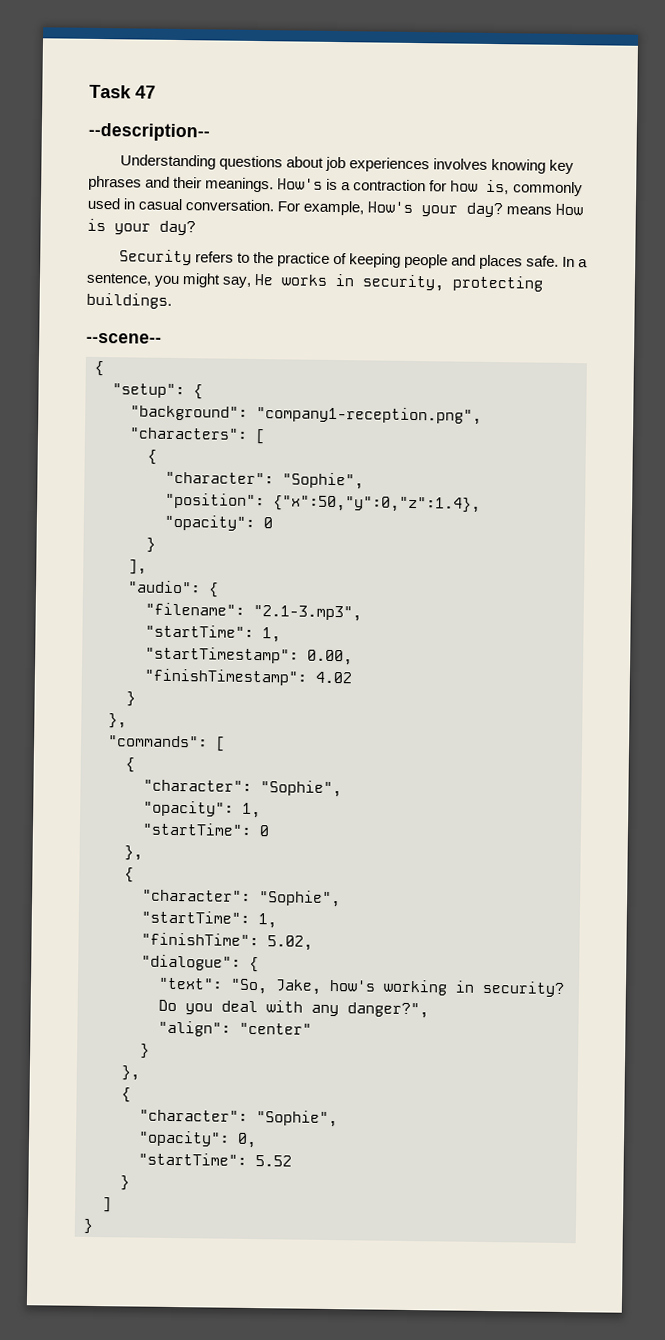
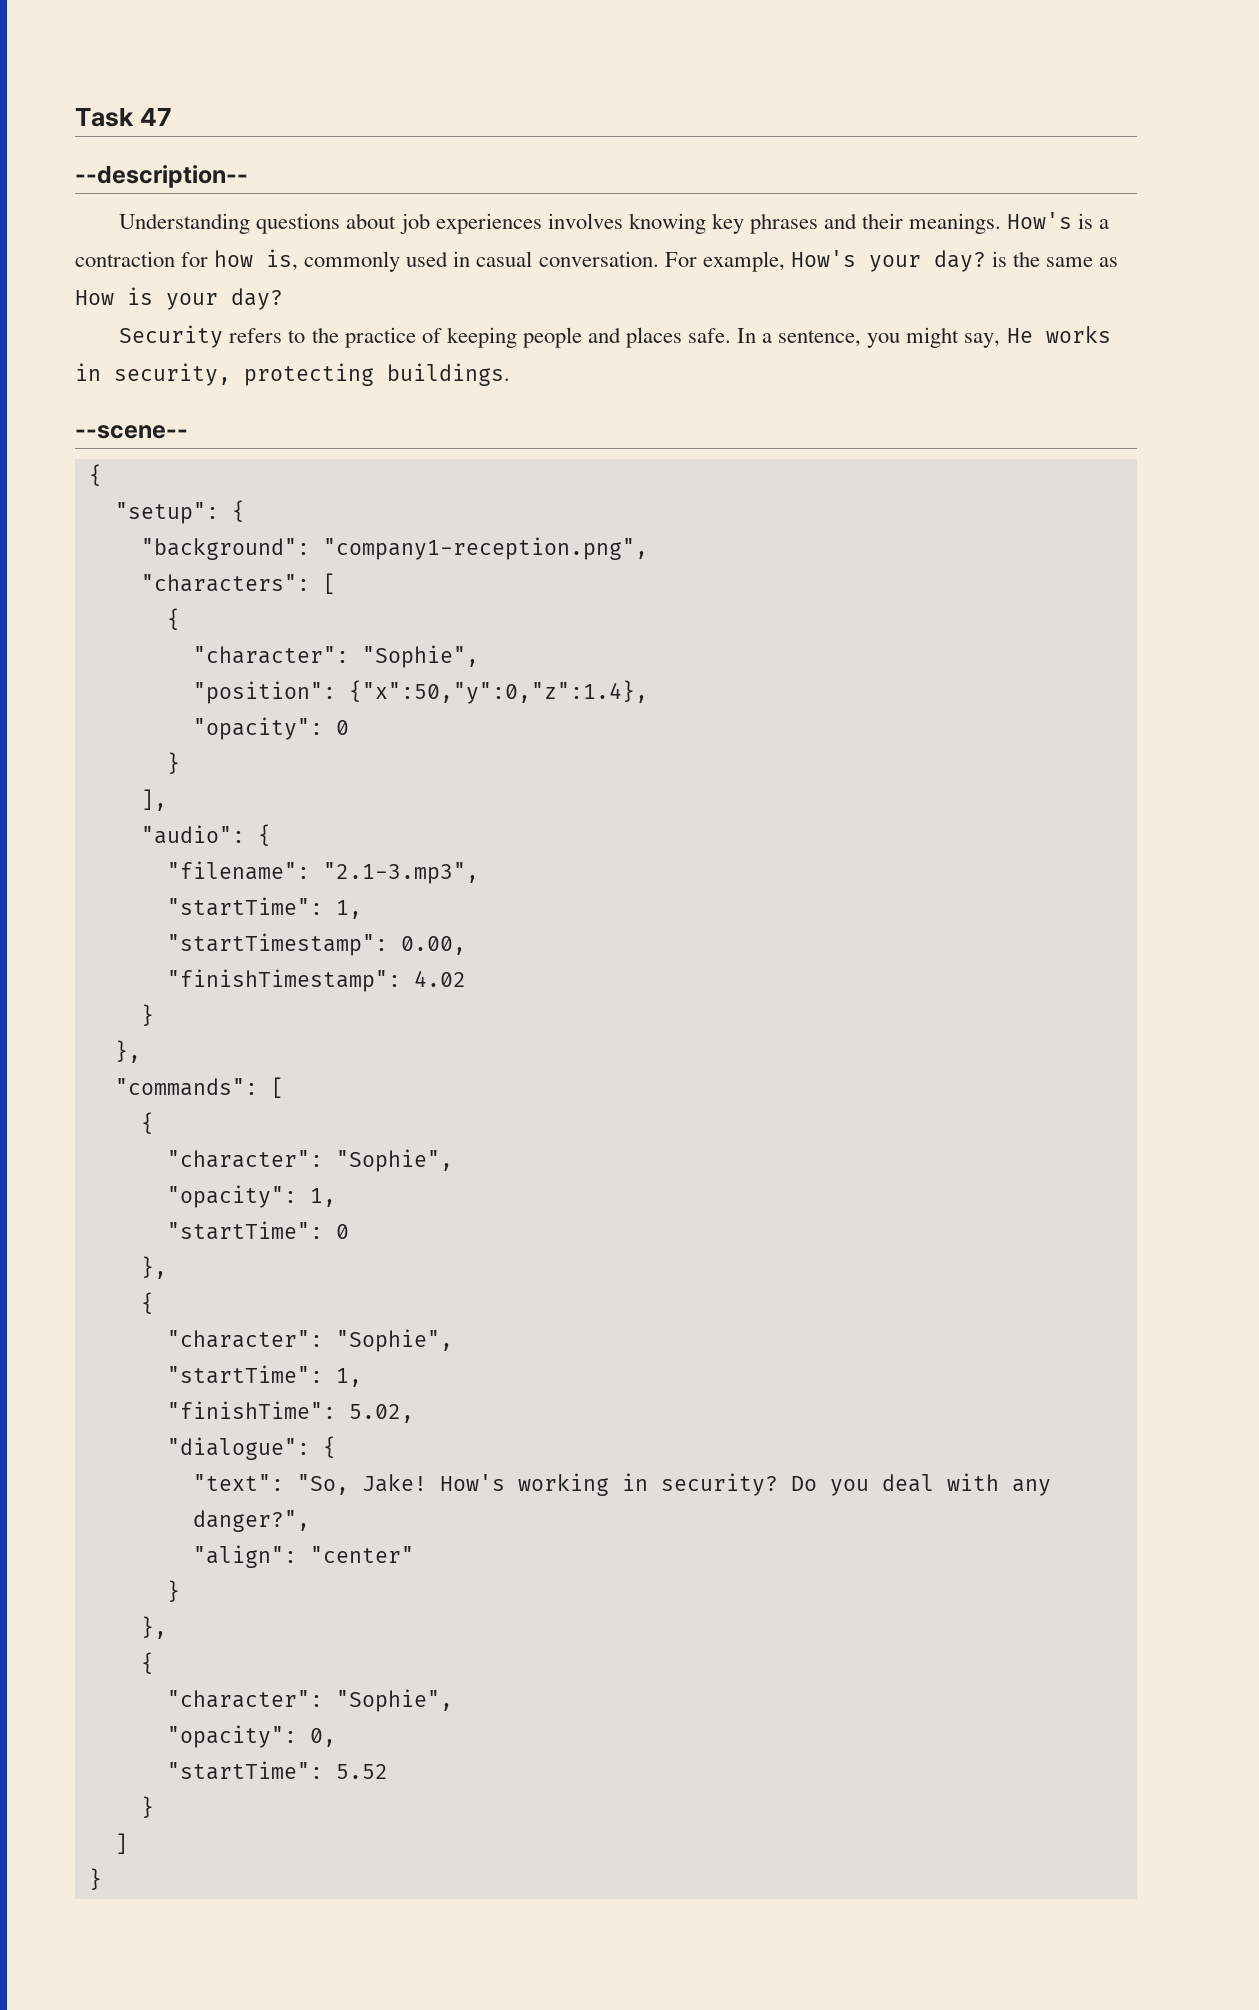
- For example, How's your day? means How is your day?
+ For example, How's your day? is the same as How is your day?
- "text": "So, Jake, how's working in security?
+ "text": "So, Jake! How's working in security?

